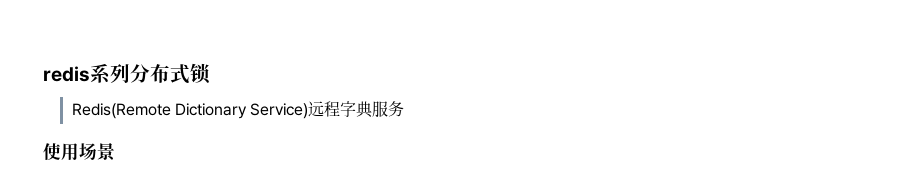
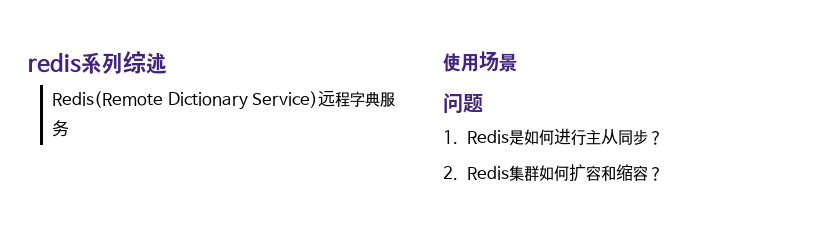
- redis系列分布式锁
+ redis系列综述
+ 问题
+ 1. Redis是如何进行主从同步？
+ 2. Redis集群如何扩容和缩容？

